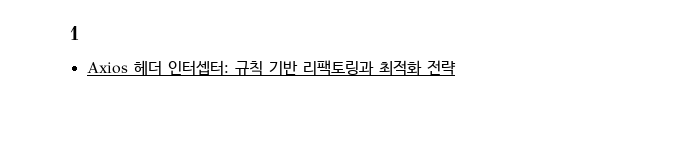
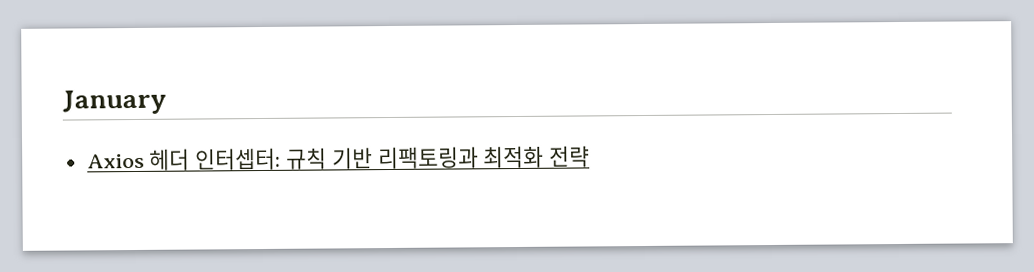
- 1
+ January

